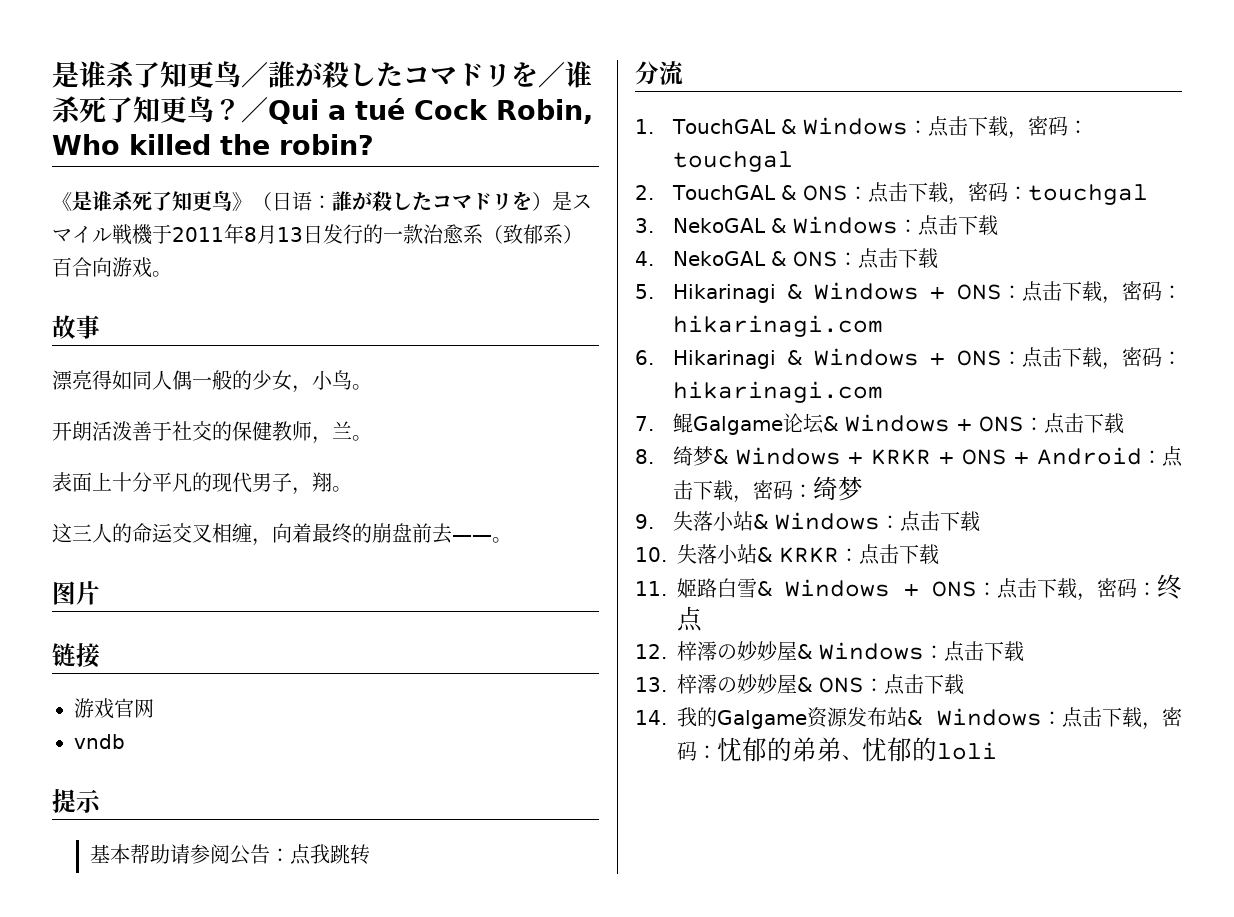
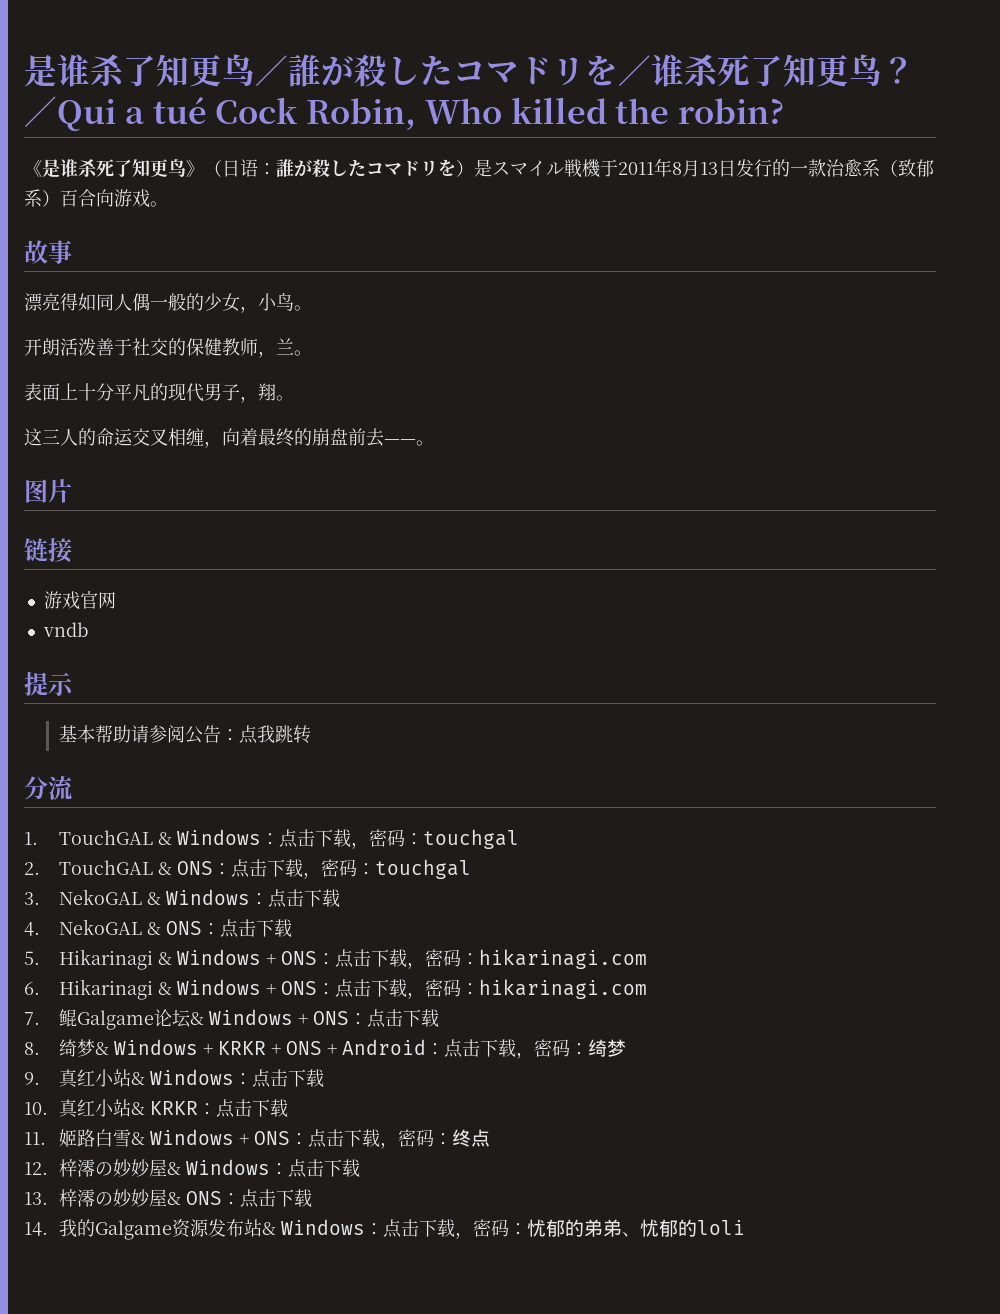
- 9.失落小站& Windows：点击下载
+ 9.真红小站& Windows：点击下载
- 10.失落小站& KRKR：点击下载
+ 10.真红小站& KRKR：点击下载

